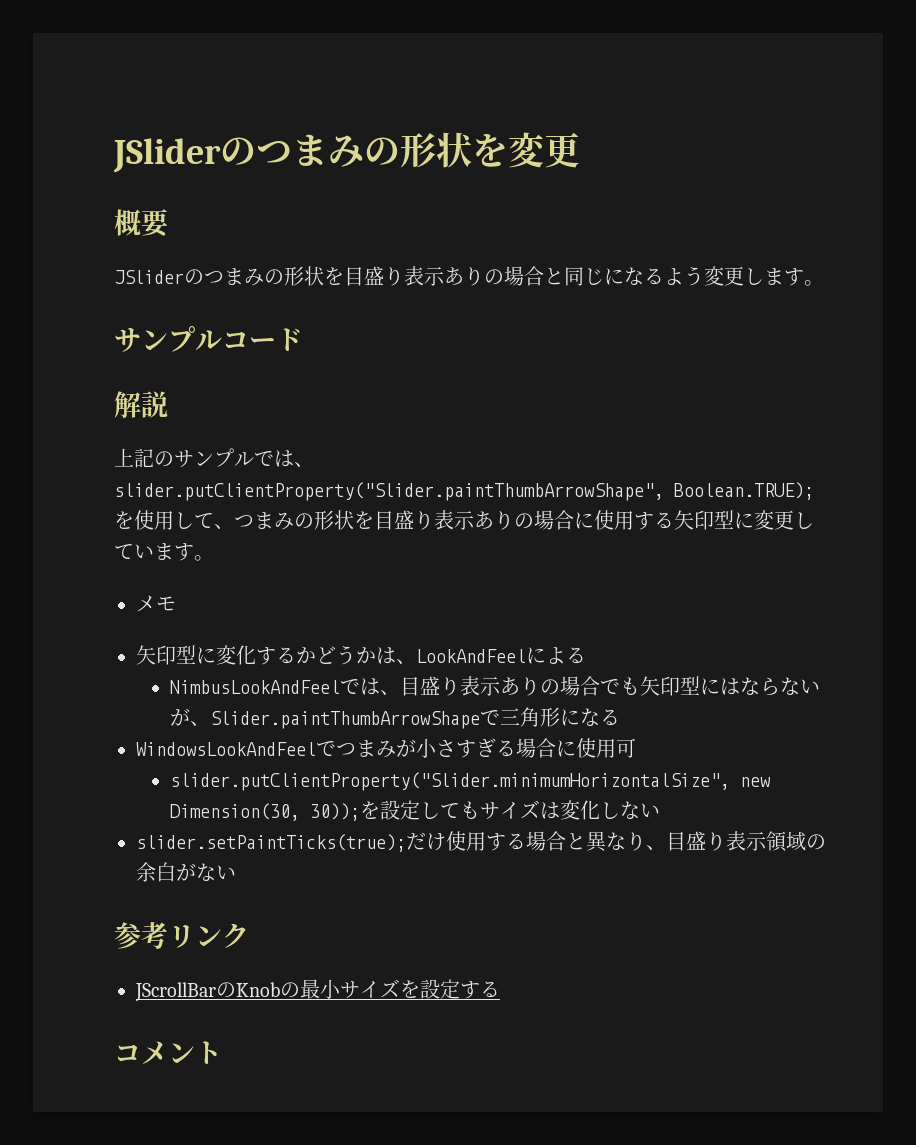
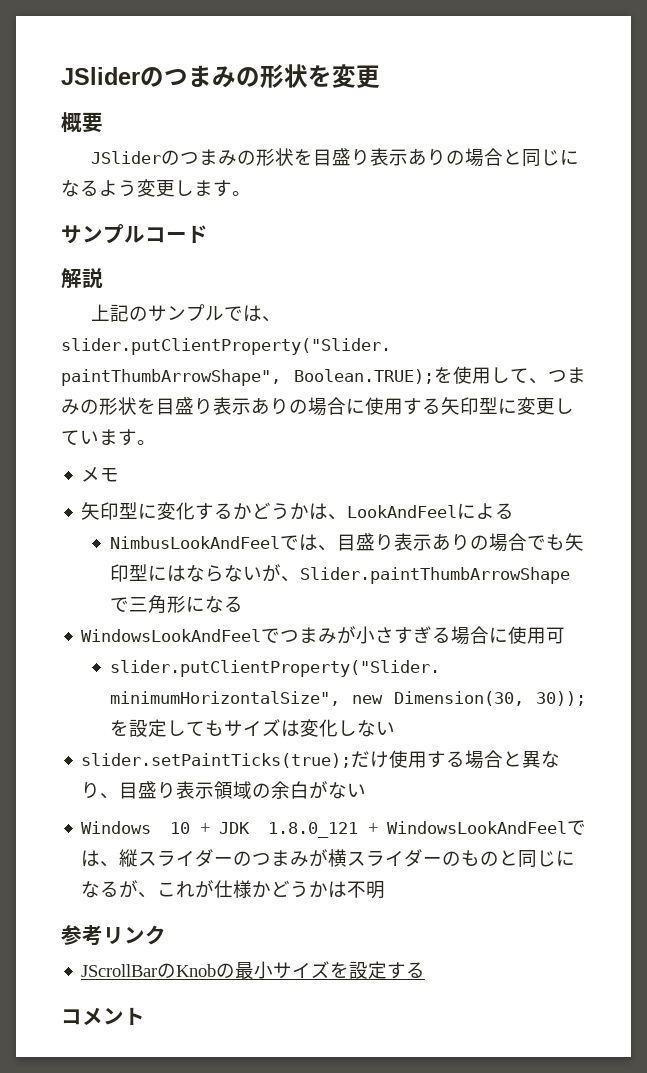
+ Windows 10 + JDK 1.8.0_121 + WindowsLookAndFeelでは、縦スライダーのつまみが横スライダーのものと同じになるが、これが仕様かどうかは不明

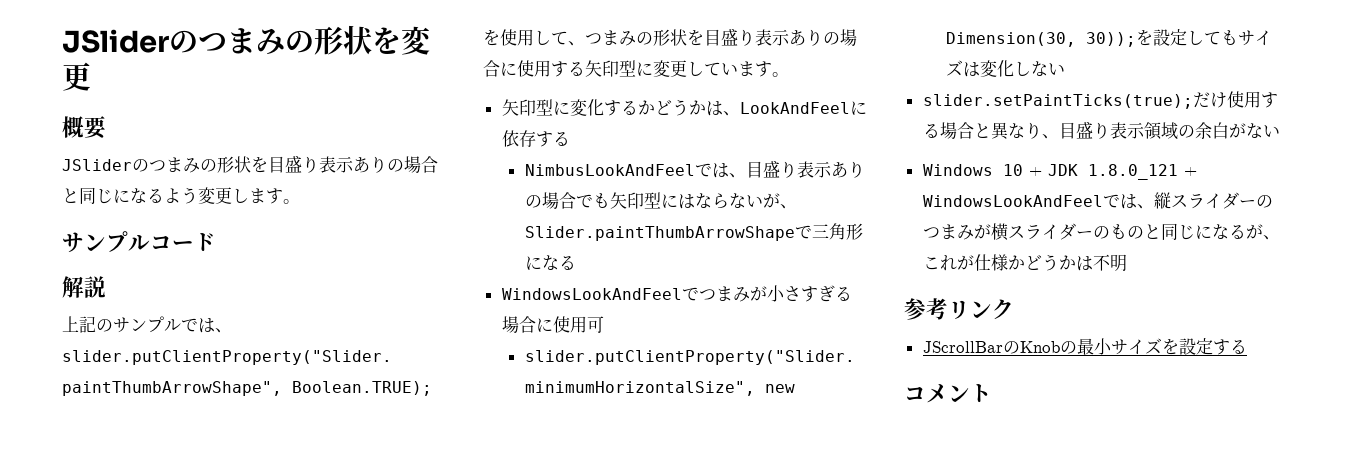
- メモ
- 矢印型に変化するかどうかは、LookAndFeelによる
+ 矢印型に変化するかどうかは、LookAndFeelに依存する

